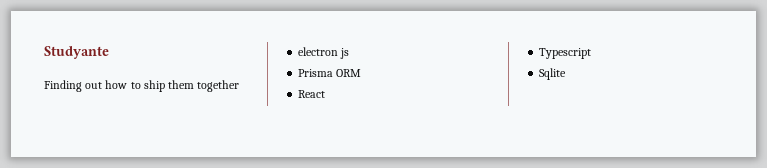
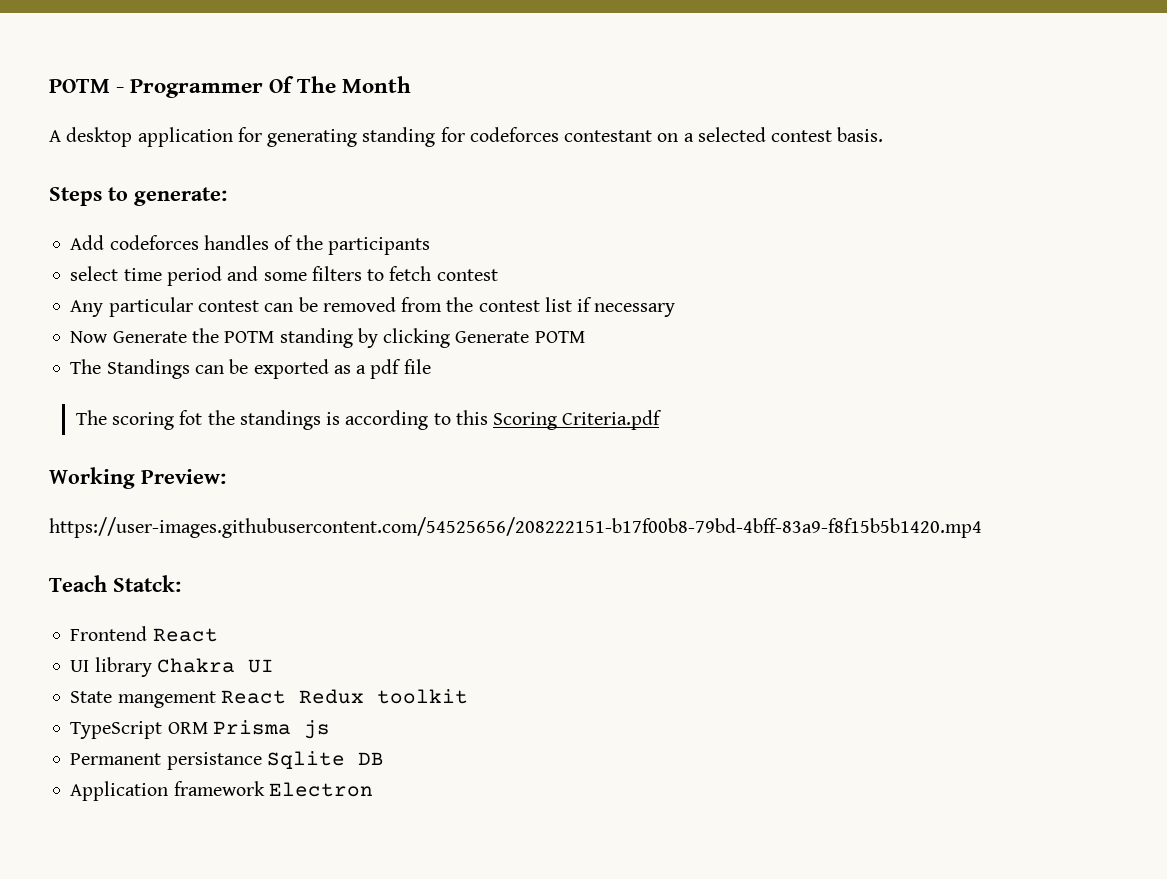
- Studyante
- Finding out how to ship them together
- electron js
- Prisma ORM
- React
- Typescript
- Sqlite
+ POTM - Programmer Of The Month
+ A desktop application for generating standing for codeforces contestant on a selected contest basis.
+ Steps to generate:
+ Add codeforces handles of the participants
+ select time period and some filters to fetch contest
+ Any particular contest can be removed from the contest list if necessary
+ Now Generate the POTM standing by clicking Generate POTM
+ The Standings can be exported as a pdf file
+ The scoring fot the standings is according to this Scoring Criteria.pdf
+ Working Preview:
+ https://user-images.githubusercontent.com/54525656/208222151-b17f00b8-79bd-4bff-83a9-f8f15b5b1420.mp4
+ Teach Statck:
+ Frontend React
+ UI library Chakra UI
+ State mangement React Redux toolkit
+ TypeScript ORM Prisma js
+ Permanent persistance Sqlite DB
+ Application framework Electron

